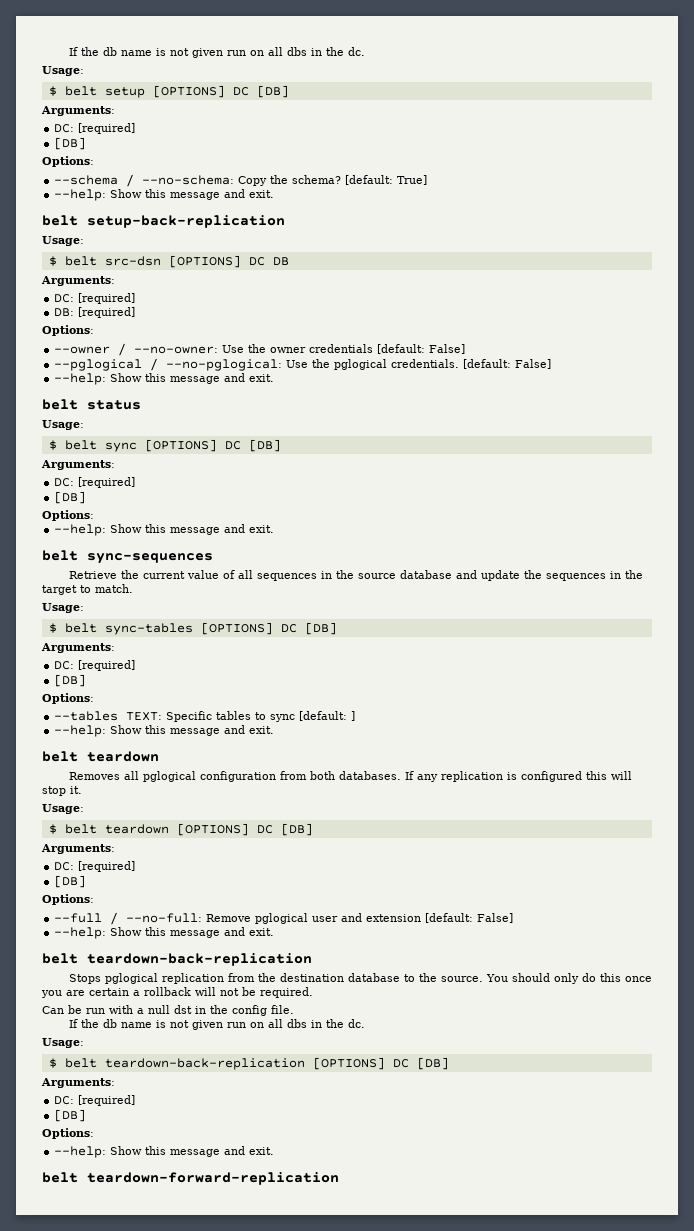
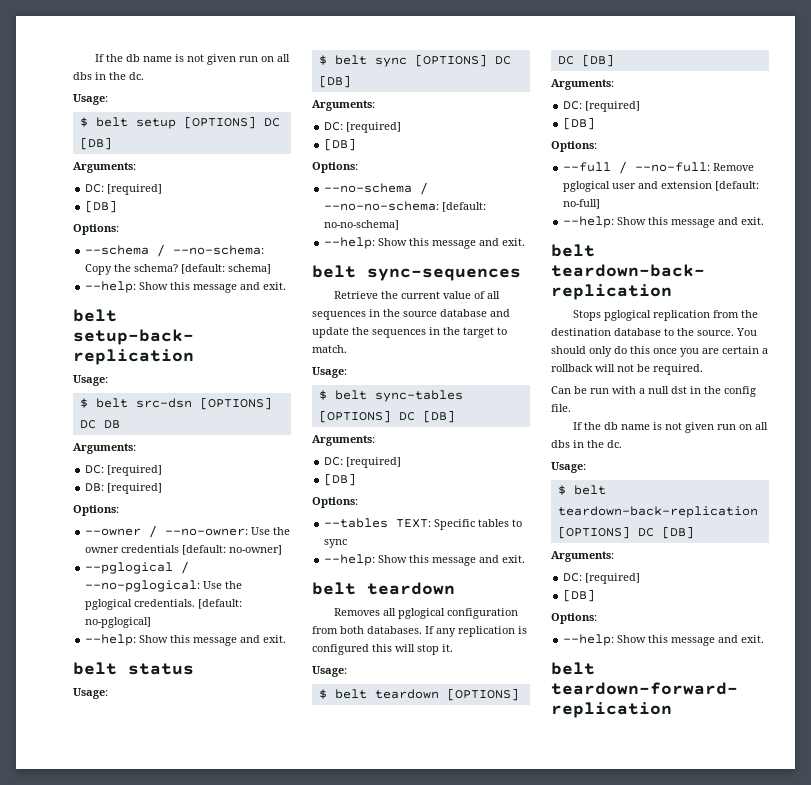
- [default: True]
+ [default: schema]
- --owner / --no-owner: Use the owner credentials [default: False]
+ --owner / --no-owner: Use the owner credentials [default: no-owner]
- --pglogical / --no-pglogical: Use the pglogical credentials. [default: False]
+ --pglogical / --no-pglogical: Use the pglogical credentials. [default: no-pglogical]
+ --no-schema / --no-no-schema: [default: no-no-schema]
- --tables TEXT: Specific tables to sync [default: ]
+ --tables TEXT: Specific tables to sync
- --full / --no-full: Remove pglogical user and extension [default: False]
+ --full / --no-full: Remove pglogical user and extension [default: no-full]

